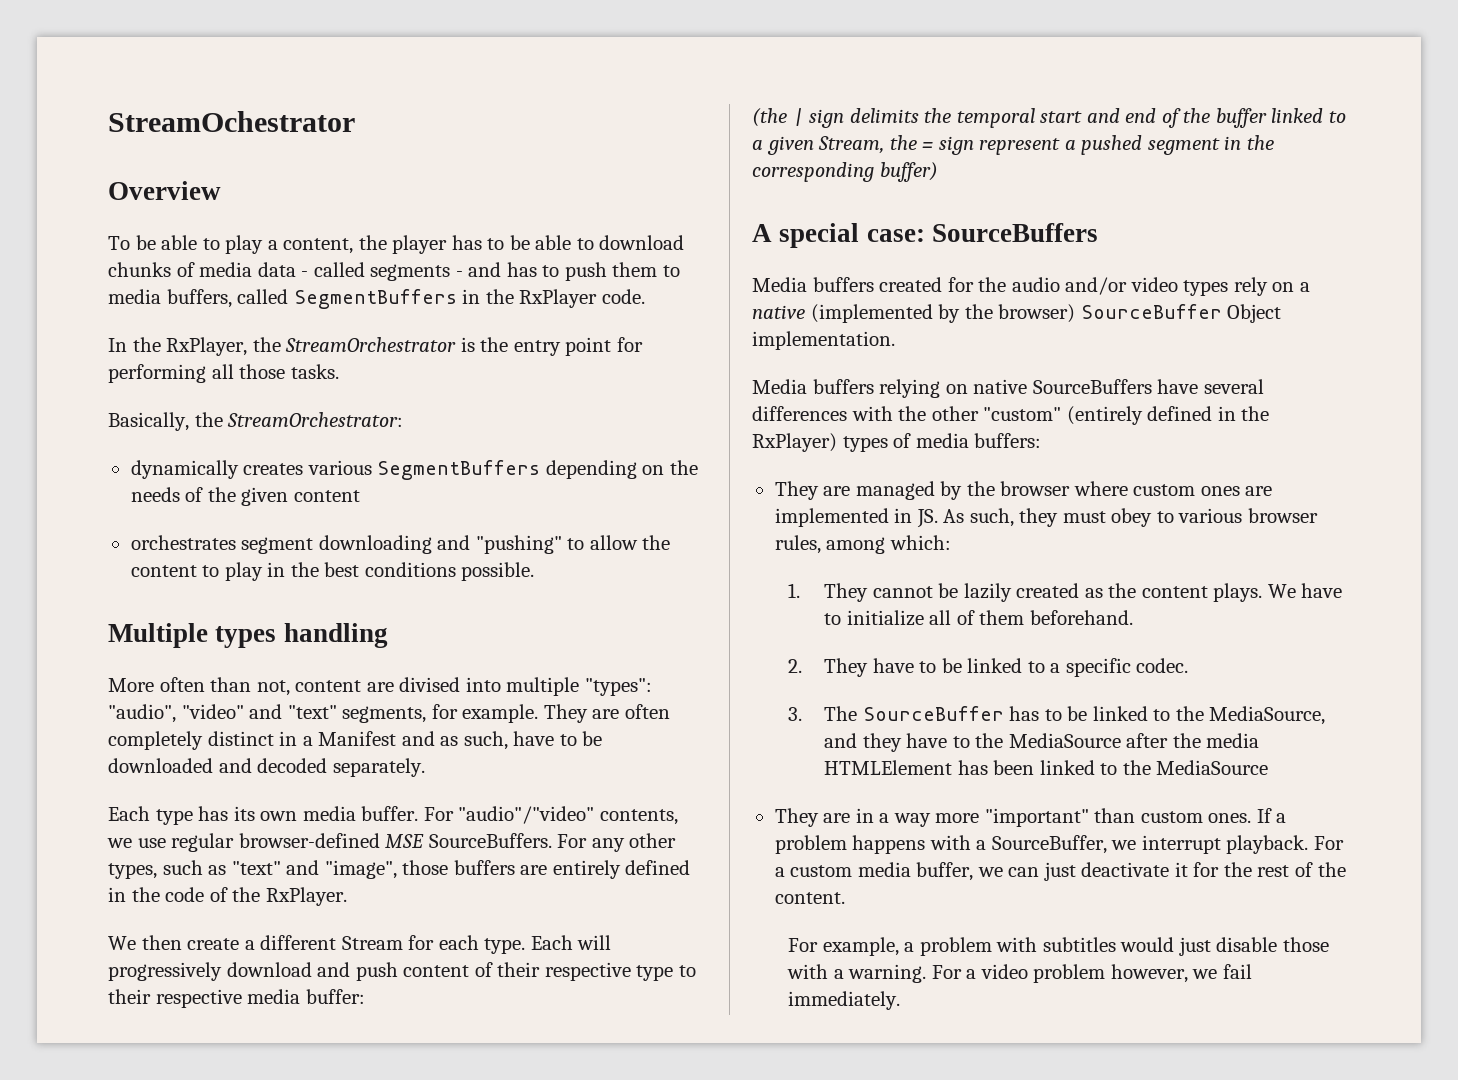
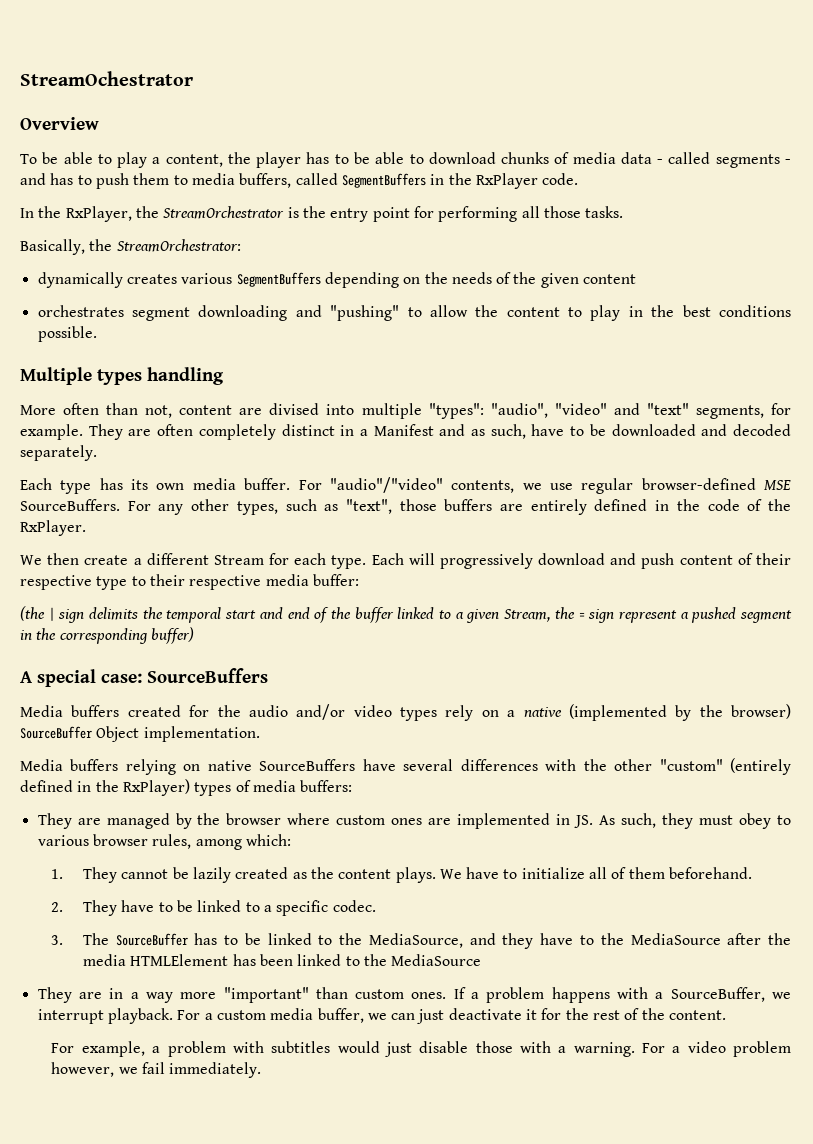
- For any other types, such as "text" and "image", those buffers are entirely defined in the code of the RxPlayer.
+ For any other types, such as "text", those buffers are entirely defined in the code of the RxPlayer.

